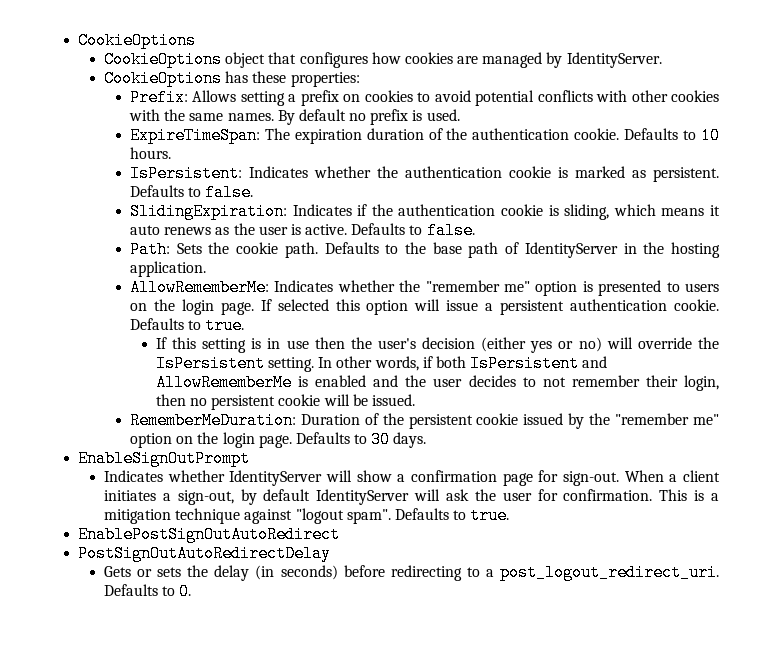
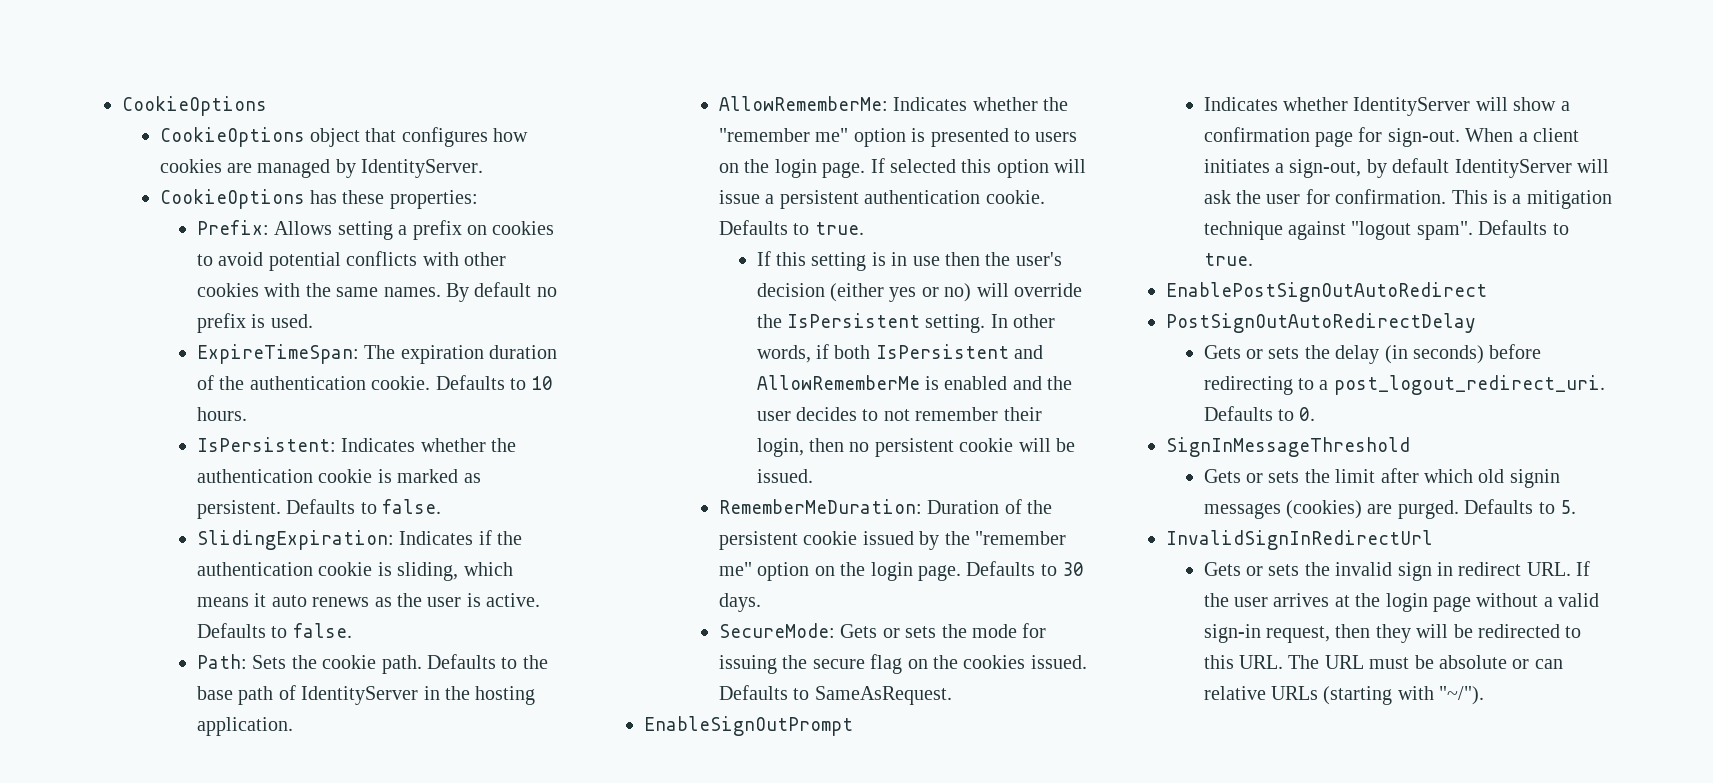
+ SecureMode: Gets or sets the mode for issuing the secure flag on the cookies issued. Defaults to SameAsRequest.
+ SignInMessageThreshold
+ Gets or sets the limit after which old signin messages (cookies) are purged. Defaults to 5.
+ InvalidSignInRedirectUrl
+ Gets or sets the invalid sign in redirect URL. If the user arrives at the login page without a valid sign-in request, then they will be redirected to this URL. The URL must be absolute or can relative URLs (starting with "~/").

